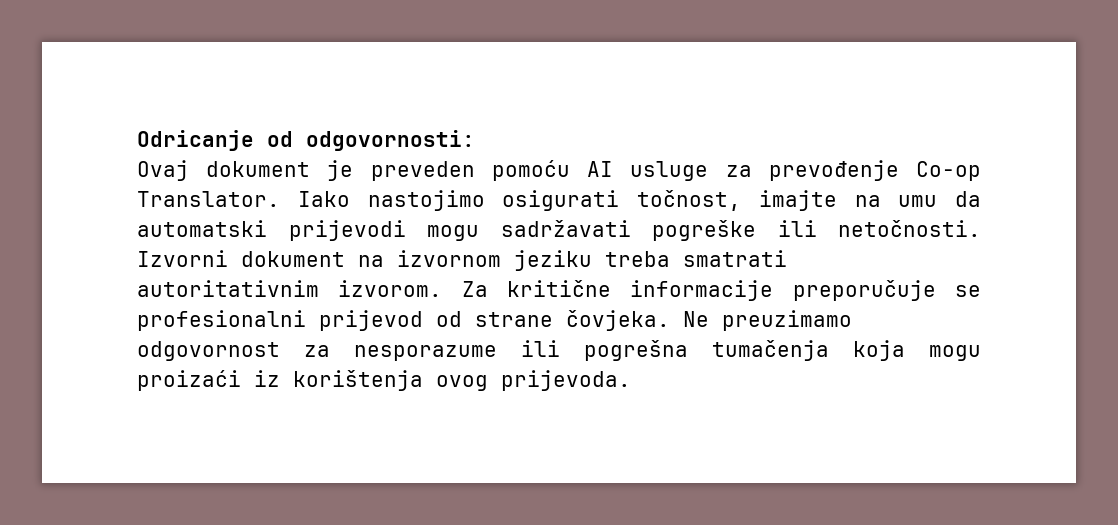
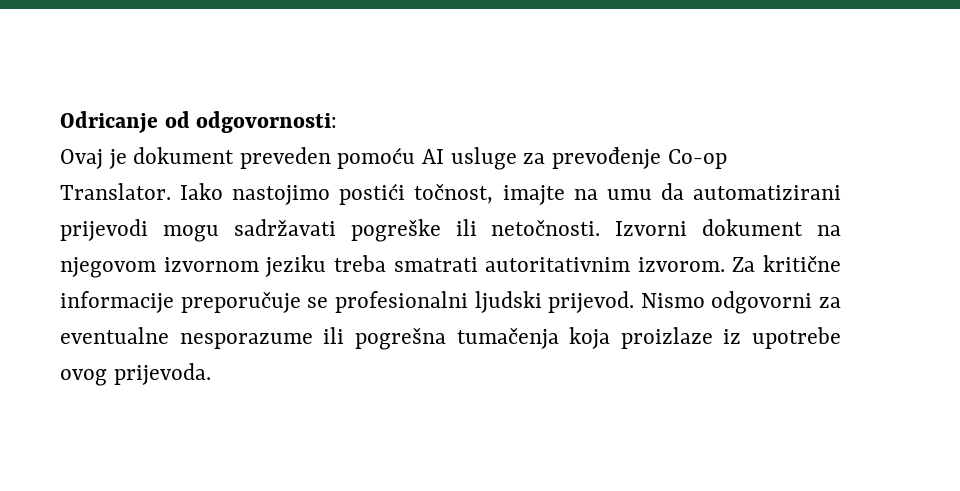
- Ovaj dokument je preveden pomoću AI usluge za prevođenje Co-op Translator.
+ Ovaj je dokument preveden pomoću AI usluge za prevođenje Co-op Translator.
- Iako nastojimo osigurati točnost, imajte na umu da automatski prijevodi mogu sadržavati pogreške ili netočnosti.
+ Iako nastojimo postići točnost, imajte na umu da automatizirani prijevodi mogu sadržavati pogreške ili netočnosti.
- Izvorni dokument na izvornom jeziku treba smatrati autoritativnim izvorom.
+ Izvorni dokument na njegovom izvornom jeziku treba smatrati autoritativnim izvorom.
- Za kritične informacije preporučuje se profesionalni prijevod od strane čovjeka. Ne preuzimamo odgovornost za nesporazume ili pogrešna tumačenja koja mogu proizaći iz korištenja ovog prijevoda.
+ Za kritične informacije preporučuje se profesionalni ljudski prijevod. Nismo odgovorni za eventualne nesporazume ili pogrešna tumačenja koja proizlaze iz upotrebe ovog prijevoda.

